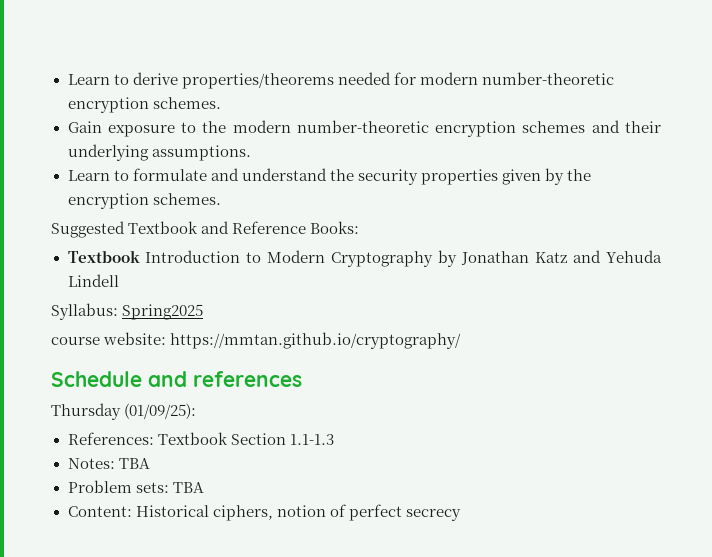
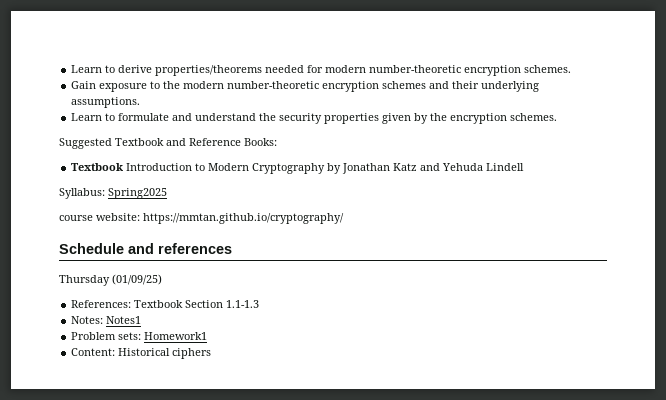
- Thursday (01/09/25):
+ Thursday (01/09/25)
- Notes: TBA
+ Notes: Notes1
- Problem sets: TBA
+ Problem sets: Homework1
- Content: Historical ciphers, notion of perfect secrecy
+ Content: Historical ciphers

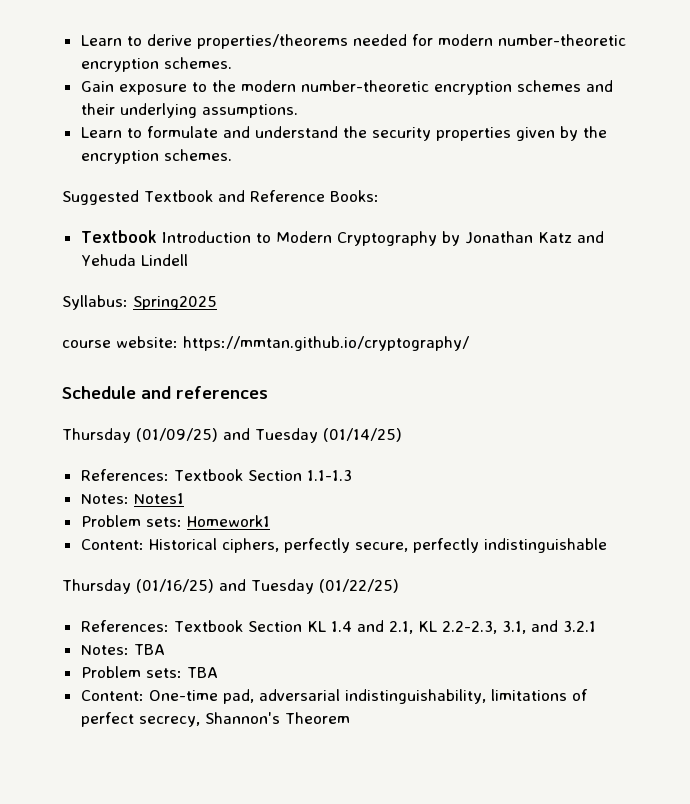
- Thursday (01/09/25)
+ Thursday (01/09/25) and Tuesday (01/14/25)
- Content: Historical ciphers
+ Content: Historical ciphers, perfectly secure, perfectly indistinguishable
+ Thursday (01/16/25) and Tuesday (01/22/25)
+ References: Textbook Section KL 1.4 and 2.1, KL 2.2-2.3, 3.1, and 3.2.1
+ Notes: TBA
+ Problem sets: TBA
+ Content: One-time pad, adversarial indistinguishability, limitations of perfect secrecy, Shannon's Theorem

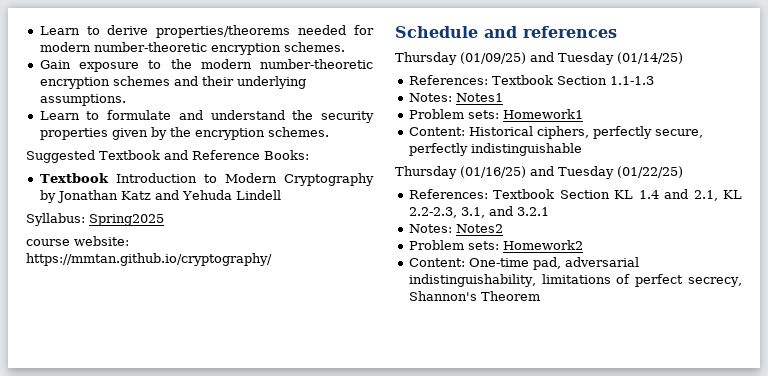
- Notes: TBA
- Problem sets: TBA
+ Notes: Notes2
+ Problem sets: Homework2

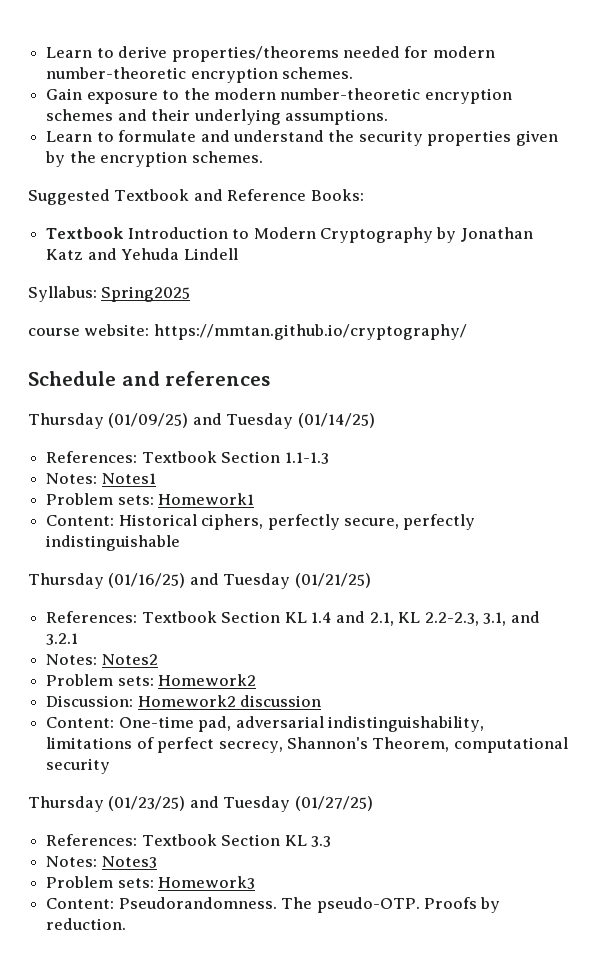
- Thursday (01/16/25) and Tuesday (01/22/25)
+ Thursday (01/16/25) and Tuesday (01/21/25)
+ Discussion: Homework2 discussion
- Content: One-time pad, adversarial indistinguishability, limitations of perfect secrecy, Shannon's Theorem
+ Content: One-time pad, adversarial indistinguishability, limitations of perfect secrecy, Shannon's Theorem, computational security
+ Thursday (01/23/25) and Tuesday (01/27/25)
+ References: Textbook Section KL 3.3
+ Notes: Notes3
+ Problem sets: Homework3
+ Content: Pseudorandomness. The pseudo-OTP. Proofs by reduction.

